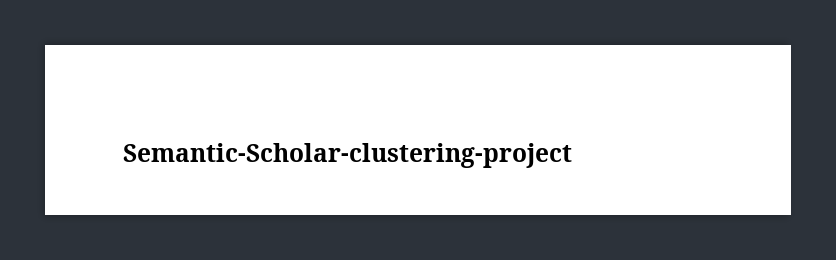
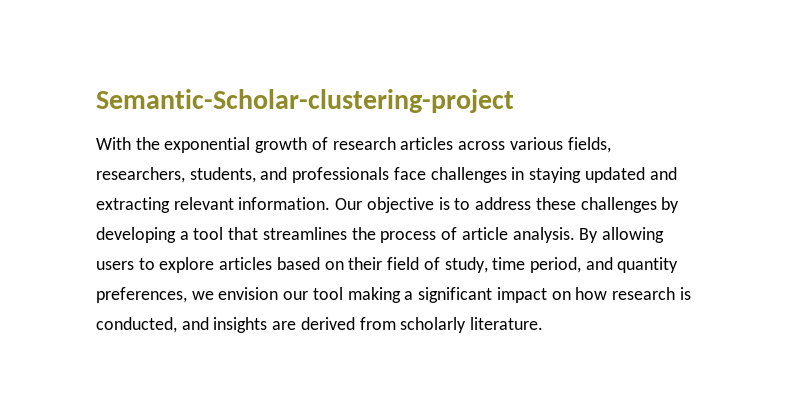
+ With the exponential growth of research articles across various fields, researchers, students, and professionals face challenges in staying updated and extracting relevant information. Our objective is to address these challenges by developing a tool that streamlines the process of article analysis. By allowing users to explore articles based on their field of study, time period, and quantity preferences, we envision our tool making a significant impact on how research is conducted, and insights are derived from scholarly literature.

